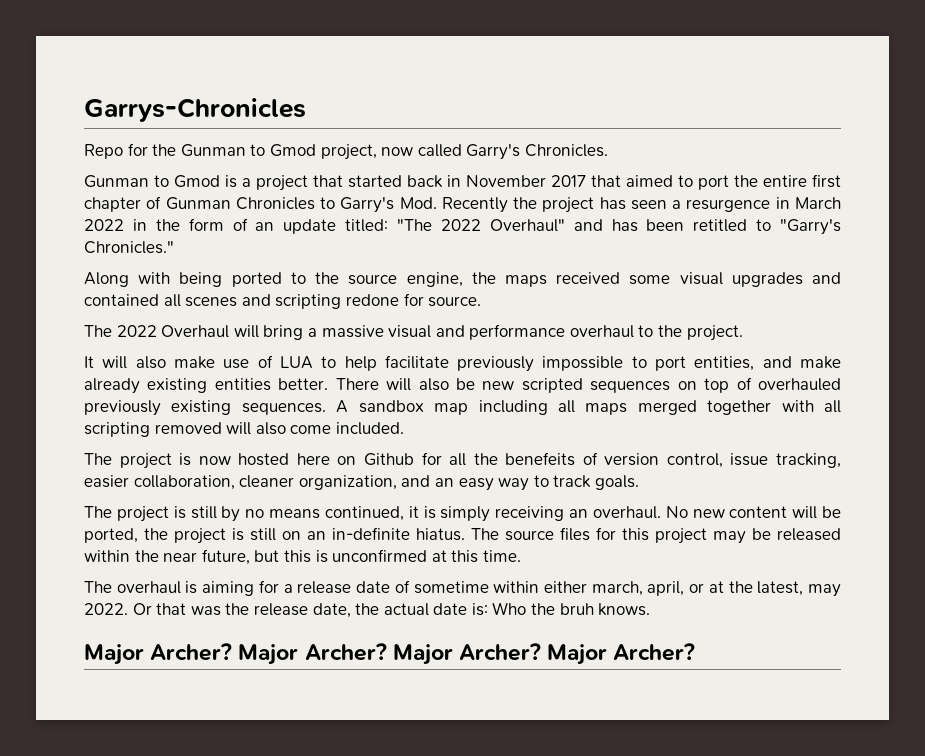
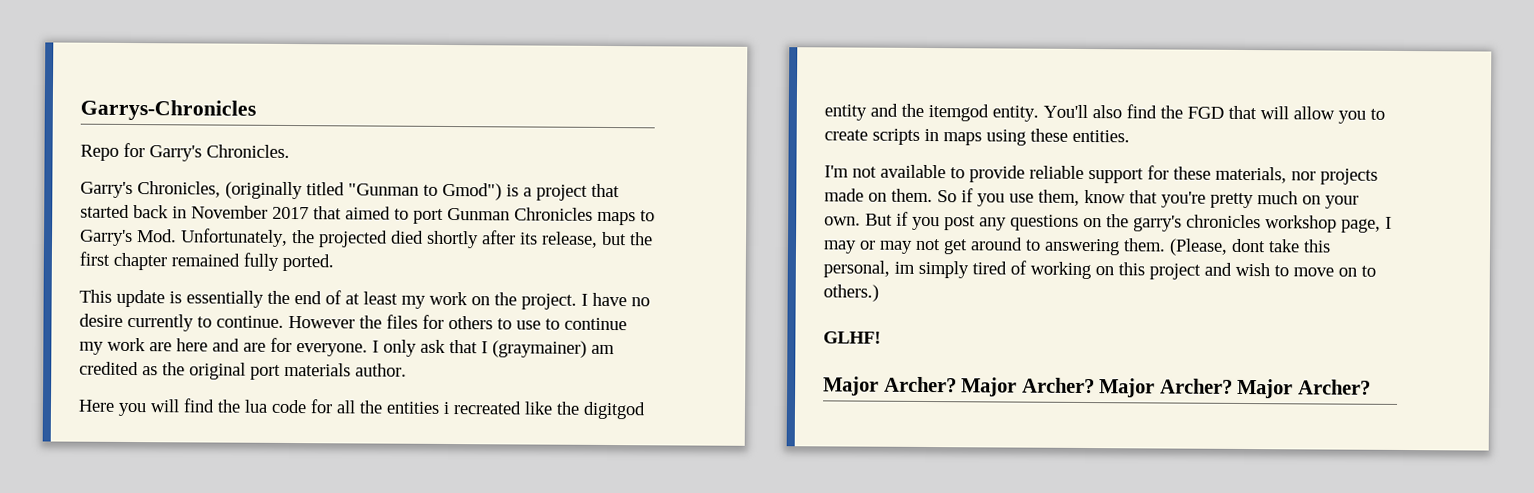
- Repo for the Gunman to Gmod project, now called Garry's Chronicles.
- Gunman to Gmod is a project that started back in November 2017 that aimed to port the entire first chapter of Gunman Chronicles to Garry's Mod. Recently the project has seen a resurgence in March 2022 in the form of an update titled: "The 2022 Overhaul" and has been retitled to "Garry's Chronicles."
- Along with being ported to the source engine, the maps received some visual upgrades and contained all scenes and scripting redone for source.
- The 2022 Overhaul will bring a massive visual and performance overhaul to the project.
- It will also make use of LUA to help facilitate previously impossible to port entities, and make already existing entities better. There will also be new scripted sequences on top of overhauled previously existing sequences. A sandbox map including all maps merged together with all scripting removed will also come included.
- The project is now hosted here on Github for all the benefeits of version control, issue tracking, easier collaboration, cleaner organization, and an easy way to track goals.
- The project is still by no means continued, it is simply receiving an overhaul. No new content will be ported, the project is still on an in-definite hiatus. The source files for this project may be released within the near future, but this is unconfirmed at this time.
- The overhaul is aiming for a release date of sometime within either march, april, or at the latest, may 2022. Or that was the release date, the actual date is: Who the bruh knows.
+ Repo for Garry's Chronicles.
+ Garry's Chronicles, (originally titled "Gunman to Gmod") is a project that started back in November 2017 that aimed to port Gunman Chronicles maps to Garry's Mod. Unfortunately, the projected died shortly after its release, but the first chapter remained fully ported.
+ This update is essentially the end of at least my work on the project. I have no desire currently to continue. However the files for others to use to continue my work are here and are for everyone. I only ask that I (graymainer) am credited as the original port materials author.
+ Here you will find the lua code for all the entities i recreated like the digitgod entity and the itemgod entity. You'll also find the FGD that will allow you to create scripts in maps using these entities.
+ I'm not available to provide reliable support for these materials, nor projects made on them. So if you use them, know that you're pretty much on your own. But if you post any questions on the garry's chronicles workshop page, I may or may not get around to answering them. (Please, dont take this personal, im simply tired of working on this project and wish to move on to others.)
+ GLHF!

